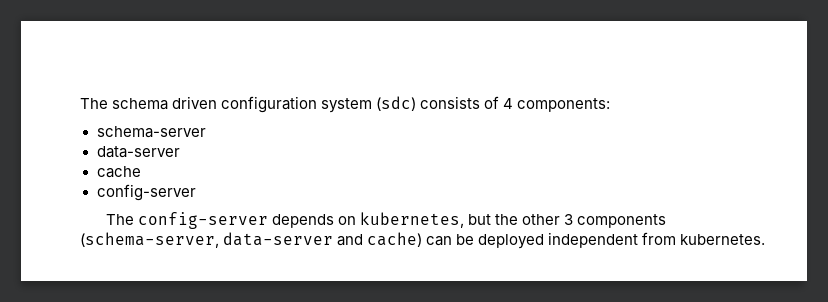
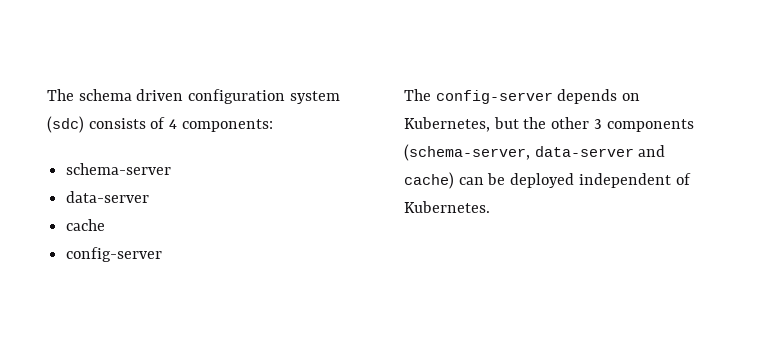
- The config-server depends on kubernetes, but the other 3 components (schema-server, data-server and cache) can be deployed independent from kubernetes.
+ The config-server depends on Kubernetes, but the other 3 components (schema-server, data-server and cache) can be deployed independent of Kubernetes.

